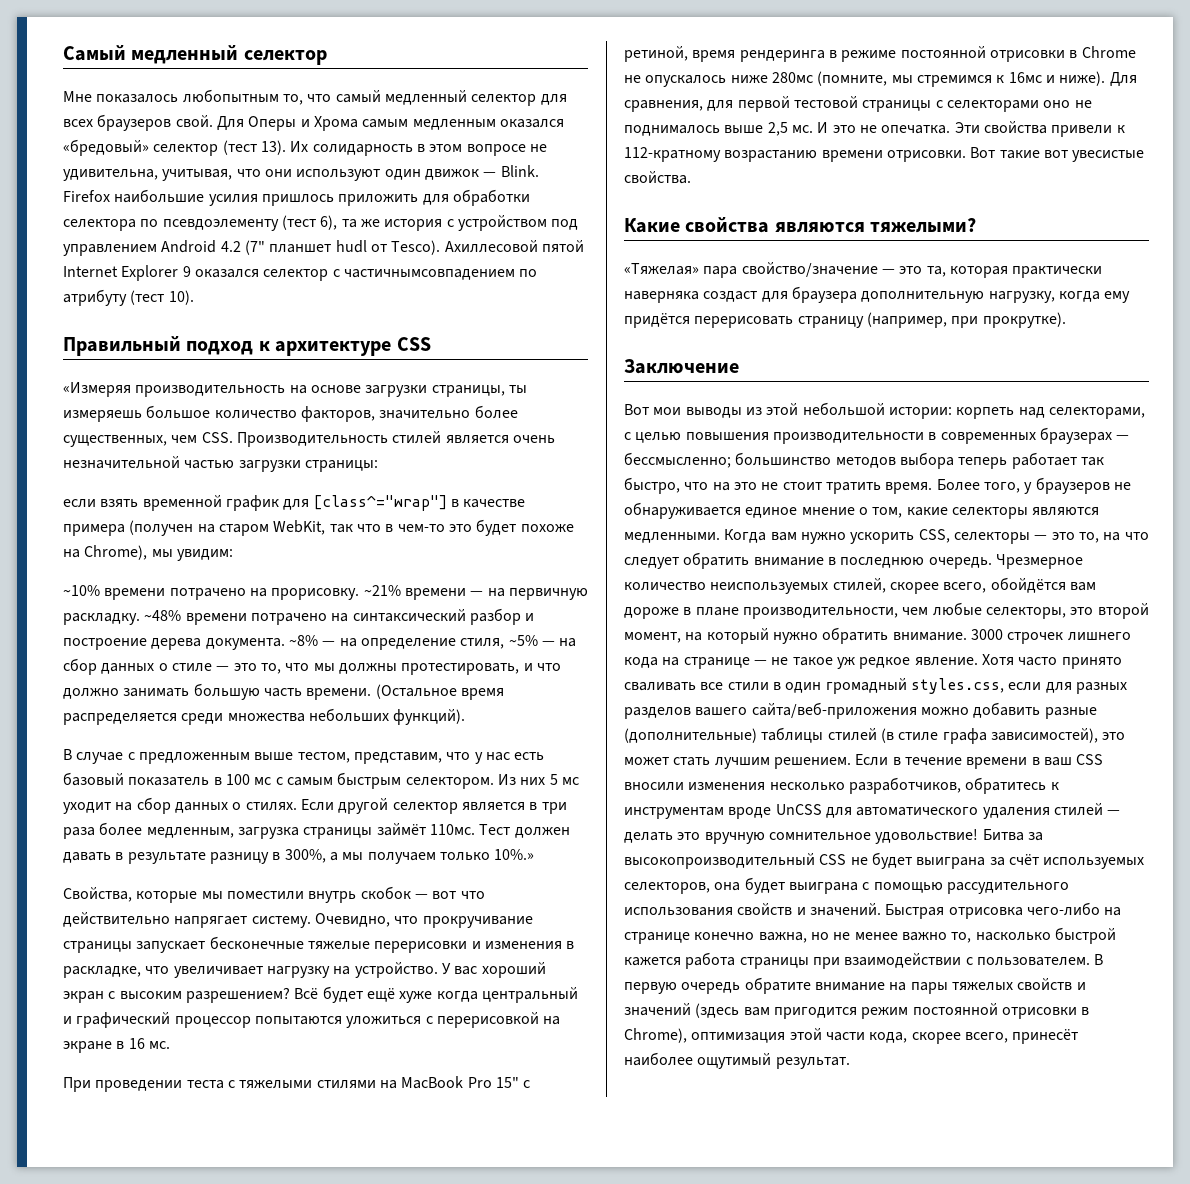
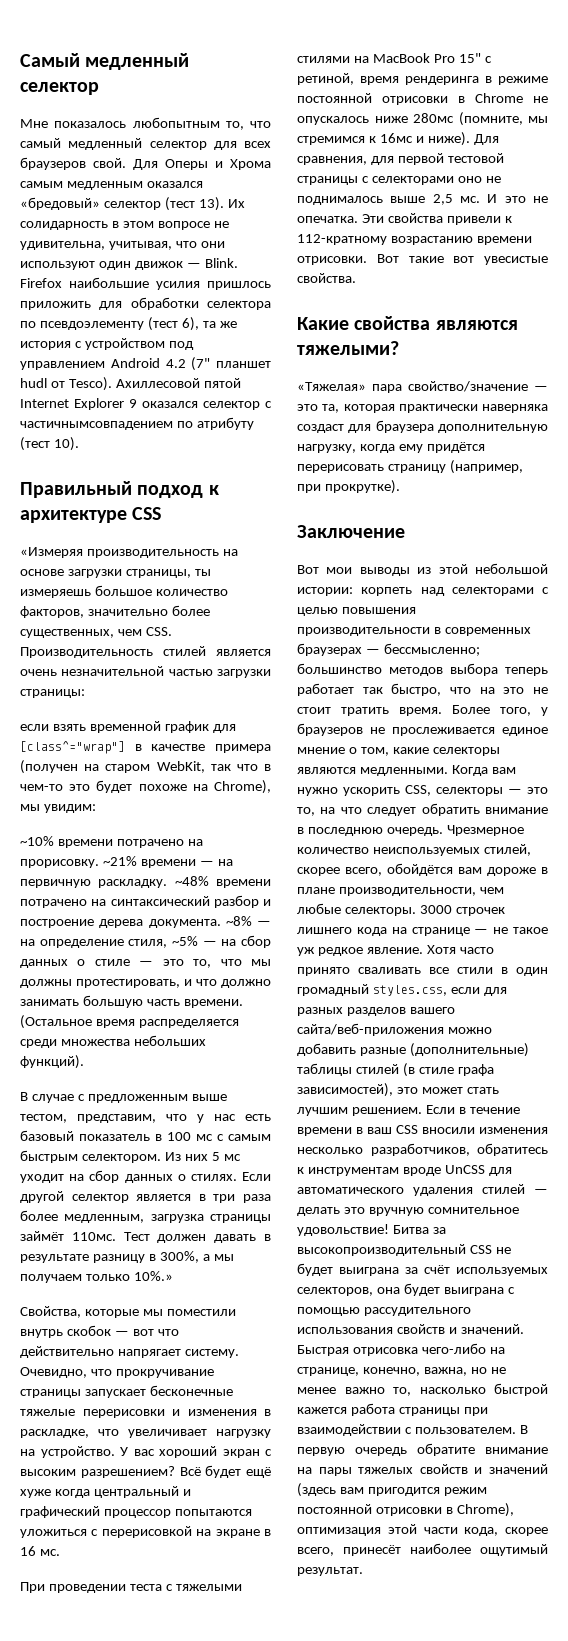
- Вот мои выводы из этой небольшой истории: корпеть над селекторами, с целью повышения производительности в современных браузерах — бессмысленно; большинство методов выбора теперь работает так быстро, что на это не стоит тратить время.
+ Вот мои выводы из этой небольшой истории: корпеть над селекторами с целью повышения производительности в современных браузерах — бессмысленно; большинство методов выбора теперь работает так быстро, что на это не стоит тратить время.
- Более того, у браузеров не обнаруживается единое мнение о том, какие селекторы являются медленными.
+ Более того, у браузеров не прослеживается единое мнение о том, какие селекторы являются медленными.
- Чрезмерное количество неиспользуемых стилей, скорее всего, обойдётся вам дороже в плане производительности, чем любые селекторы, это второй момент, на который нужно обратить внимание.
+ Чрезмерное количество неиспользуемых стилей, скорее всего, обойдётся вам дороже в плане производительности, чем любые селекторы.
- Быстрая отрисовка чего-либо на странице конечно важна, но не менее важно то, насколько быстрой кажется работа страницы при взаимодействии с пользователем.
+ Быстрая отрисовка чего-либо на странице, конечно, важна, но не менее важно то, насколько быстрой кажется работа страницы при взаимодействии с пользователем.

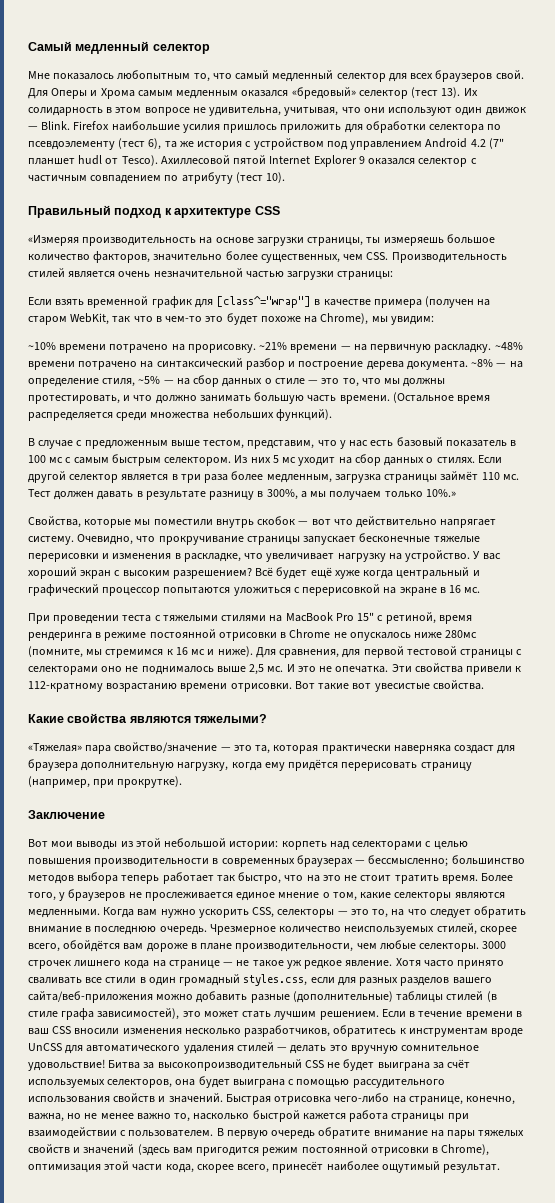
- Ахиллесовой пятой Internet Explorer 9 оказался селектор с частичнымсовпадением по атрибуту (тест 10).
+ Ахиллесовой пятой Internet Explorer 9 оказался селектор с частичным совпадением по атрибуту (тест 10).
- если взять временной график для [class^="wrap"] в качестве примера (получен на старом WebKit, так что в чем-то это будет похоже на Chrome), мы увидим:
+ Если взять временной график для [class^="wrap"] в качестве примера (получен на старом WebKit, так что в чем-то это будет похоже на Chrome), мы увидим:
- Если другой селектор является в три раза более медленным, загрузка страницы займёт 110мс.
+ Если другой селектор является в три раза более медленным, загрузка страницы займёт 110 мс.
- При проведении теста с тяжелыми стилями на MacBook Pro 15" с ретиной, время рендеринга в режиме постоянной отрисовки в Chrome не опускалось ниже 280мс (помните, мы стремимся к 16мс и ниже).
+ При проведении теста с тяжелыми стилями на MacBook Pro 15" с ретиной, время рендеринга в режиме постоянной отрисовки в Chrome не опускалось ниже 280мс (помните, мы стремимся к 16 мс и ниже).

